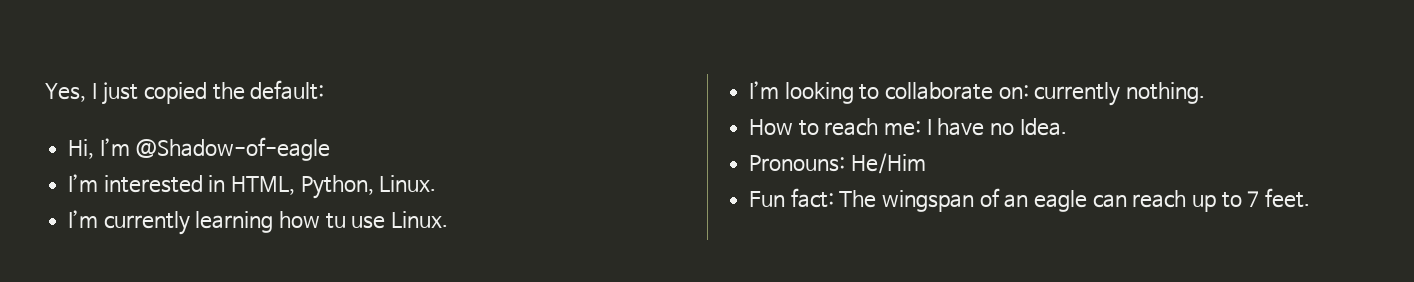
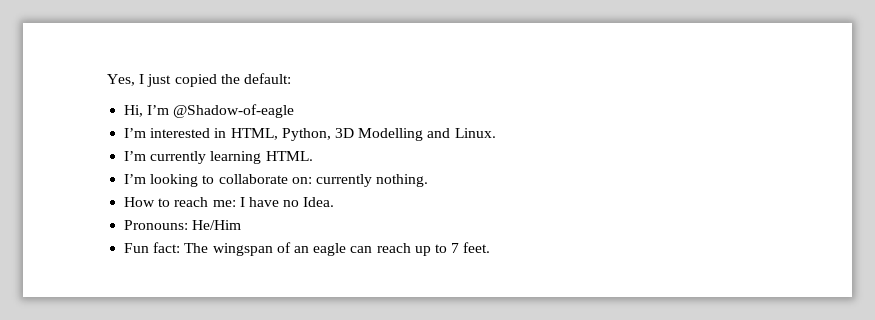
- I’m interested in HTML, Python, Linux.
+ I’m interested in HTML, Python, 3D Modelling and Linux.
- I’m currently learning how tu use Linux.
+ I’m currently learning HTML.

